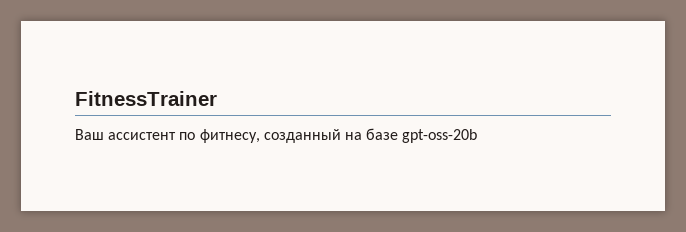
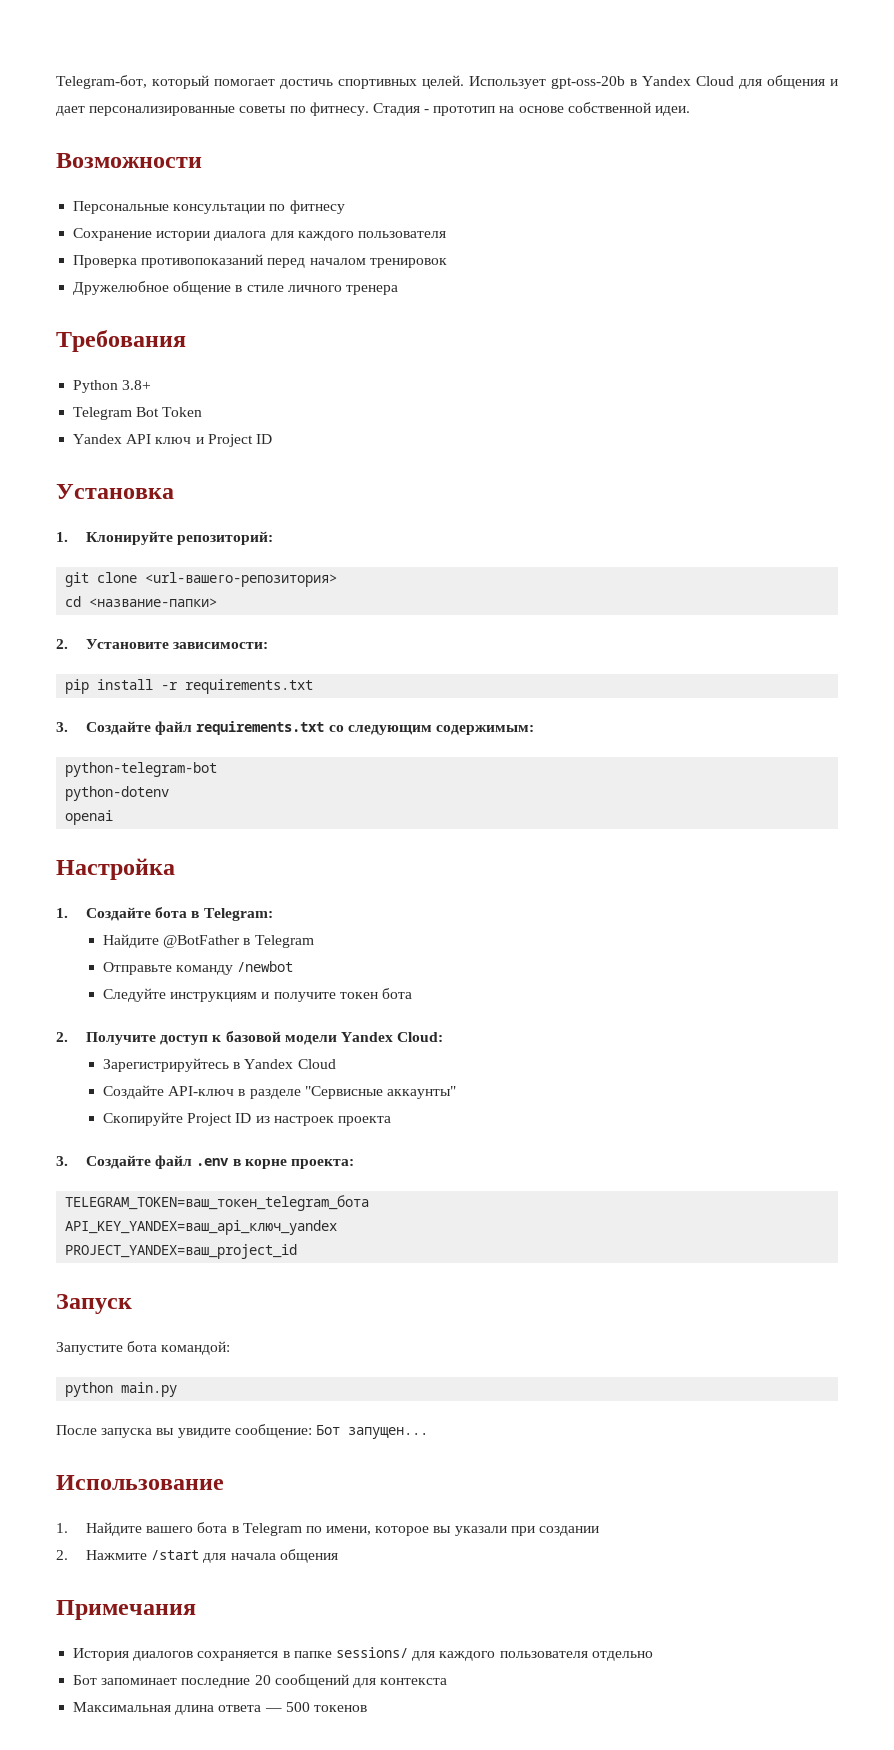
- FitnessTrainer
- Ваш ассистент по фитнесу, созданный на базе gpt-oss-20b
+ Telegram-бот, который помогает достичь спортивных целей. Использует gpt-oss-20b в Yandex Cloud для общения и дает персонализированные советы по фитнесу. Стадия - прототип на основе собственной идеи.
+ Возможности
+ Персональные консультации по фитнесу
+ Сохранение истории диалога для каждого пользователя
+ Проверка противопоказаний перед началом тренировок
+ Дружелюбное общение в стиле личного тренера
+ Требования
+ Python 3.8+
+ Telegram Bot Token
+ Yandex API ключ и Project ID
+ Установка
+ 1. Клонируйте репозиторий:
+ git clone <url-вашего-репозитория>
+ cd <название-папки>
+ 2. Установите зависимости:
+ pip install -r requirements.txt
+ 3. Создайте файл requirements.txt со следующим содержимым:
+ python-telegram-bot
+ python-dotenv
+ openai
+ Настройка
+ 1. Создайте бота в Telegram:
+ Найдите @BotFather в Telegram
+ Отправьте команду /newbot
+ Следуйте инструкциям и получите токен бота
+ 2. Получите доступ к базовой модели Yandex Cloud:
+ Зарегистрируйтесь в Yandex Cloud
+ Создайте API-ключ в разделе "Сервисные аккаунты"
+ Скопируйте Project ID из настроек проекта
+ 3. Создайте файл .env в корне проекта:
+ TELEGRAM_TOKEN=ваш_токен_telegram_бота
+ API_KEY_YANDEX=ваш_api_ключ_yandex
+ PROJECT_YANDEX=ваш_project_id
+ Запуск
+ Запустите бота командой:
+ python main.py
+ После запуска вы увидите сообщение: Бот запущен...
+ Использование
+ 1. Найдите вашего бота в Telegram по имени, которое вы указали при создании
+ 2. Нажмите /start для начала общения
+ Примечания
+ История диалогов сохраняется в папке sessions/ для каждого пользователя отдельно
+ Бот запоминает последние 20 сообщений для контекста
+ Максимальная длина ответа — 500 токенов

